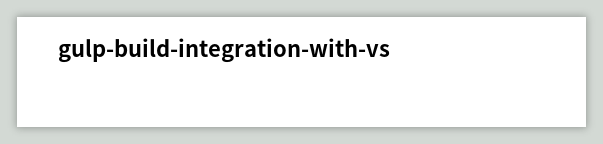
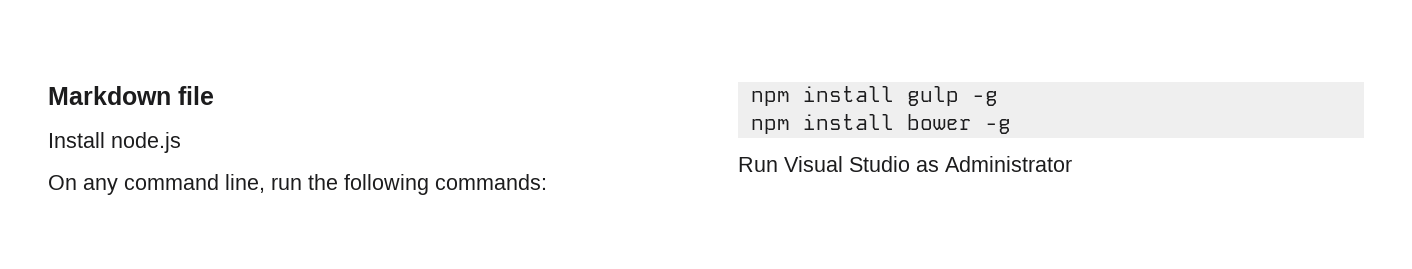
- gulp-build-integration-with-vs
+ Markdown file
+ Install node.js
+ On any command line, run the following commands:
+ npm install gulp -g
+ npm install bower -g
+ Run Visual Studio as Administrator

